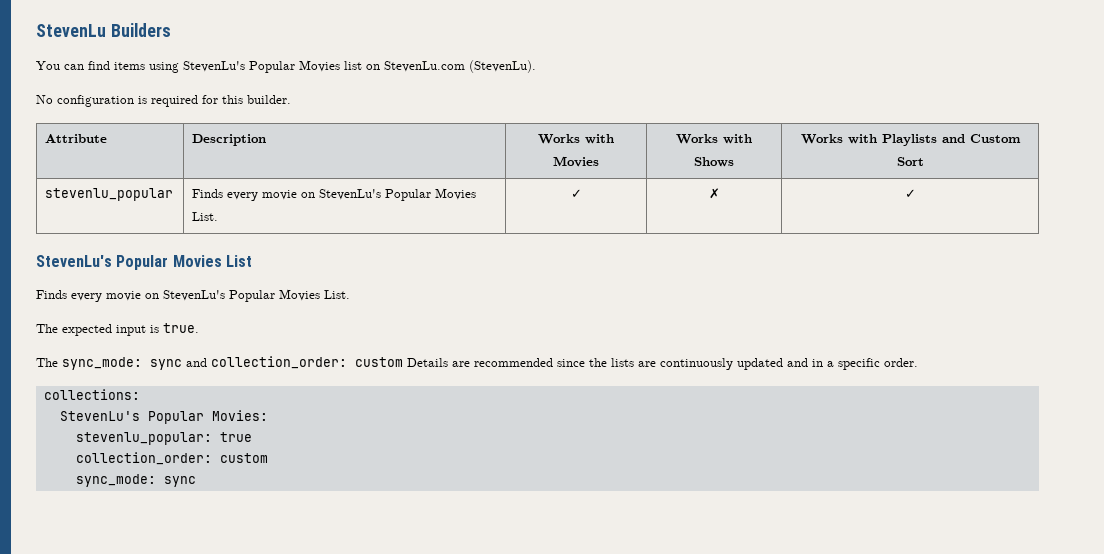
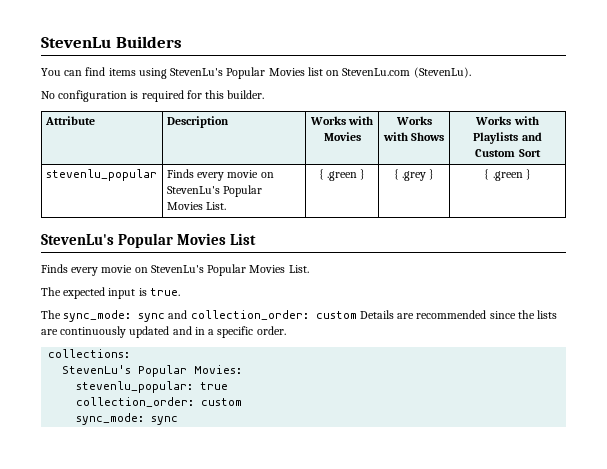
- stevenlu_popular | Finds every movie on StevenLu's Popular Movies List. | ✓ | ✗ | ✓
+ stevenlu_popular | Finds every movie on StevenLu's Popular Movies List. | { .green } | { .grey } | { .green }

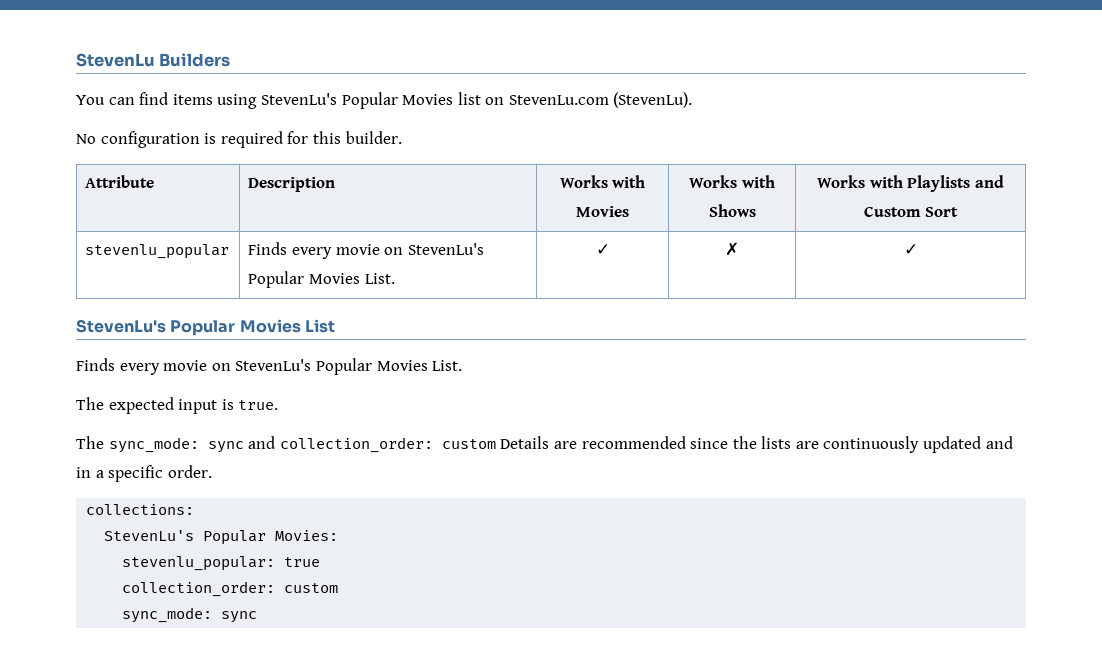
- stevenlu_popular | Finds every movie on StevenLu's Popular Movies List. | { .green } | { .grey } | { .green }
+ stevenlu_popular | Finds every movie on StevenLu's Popular Movies List. | ✓ | ✗ | ✓

